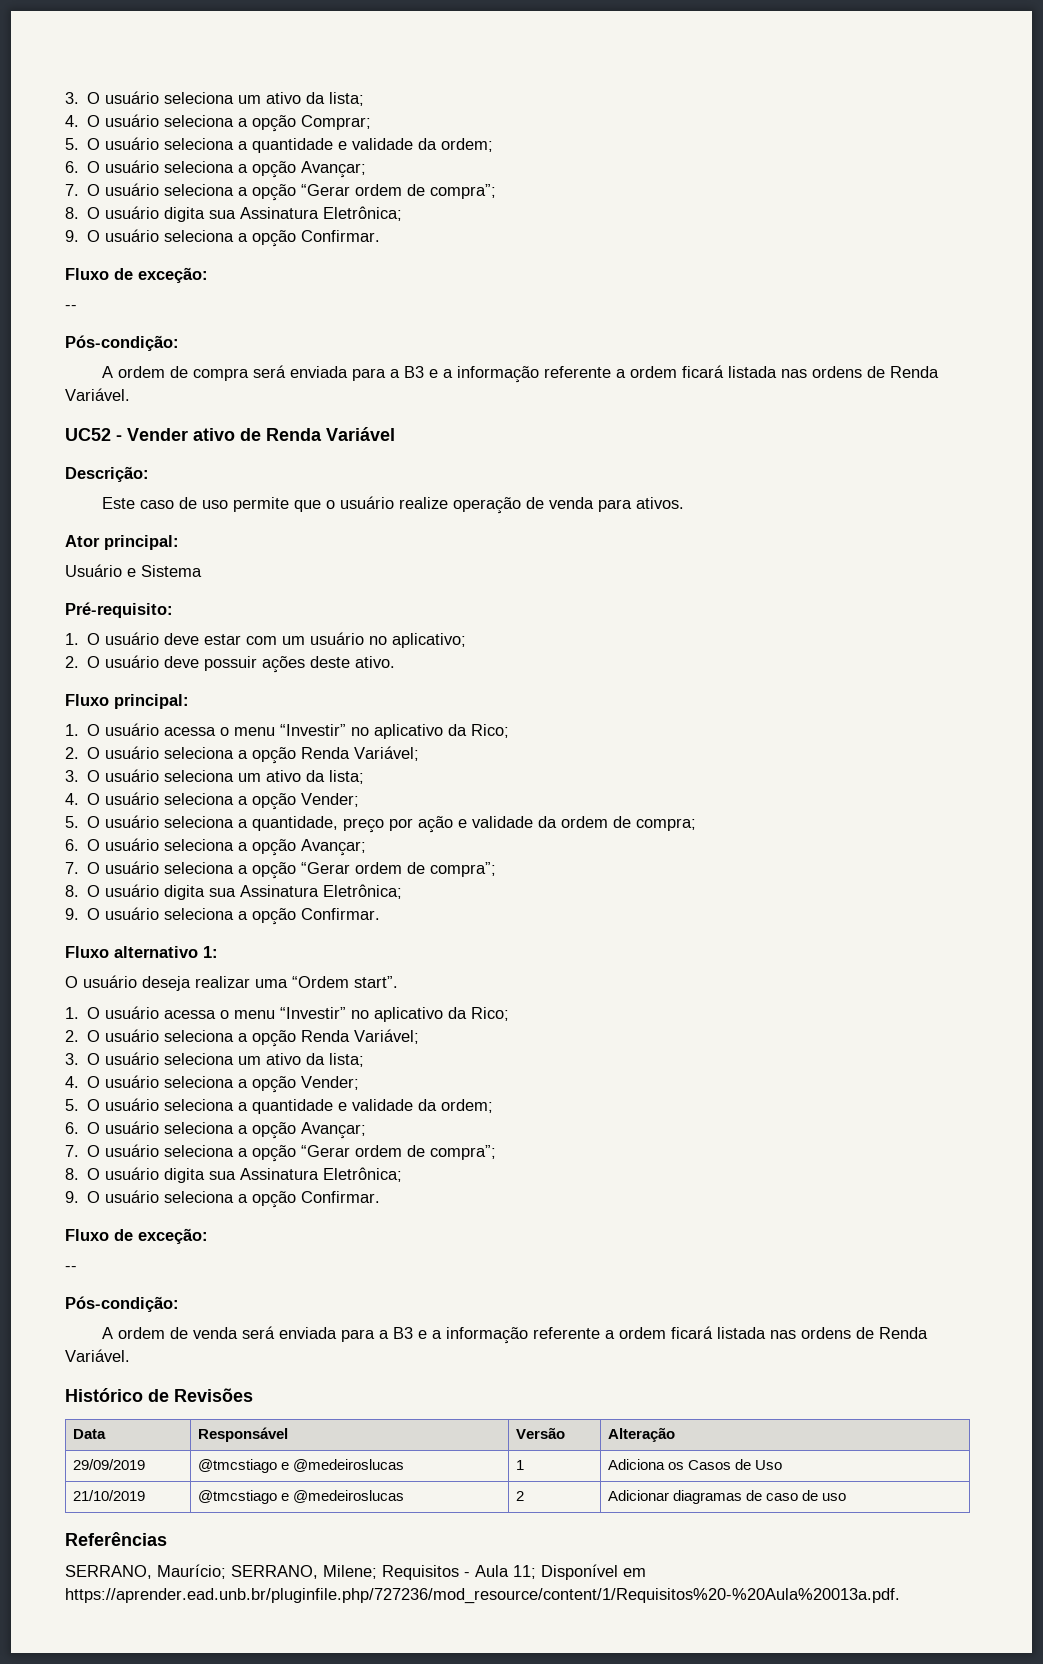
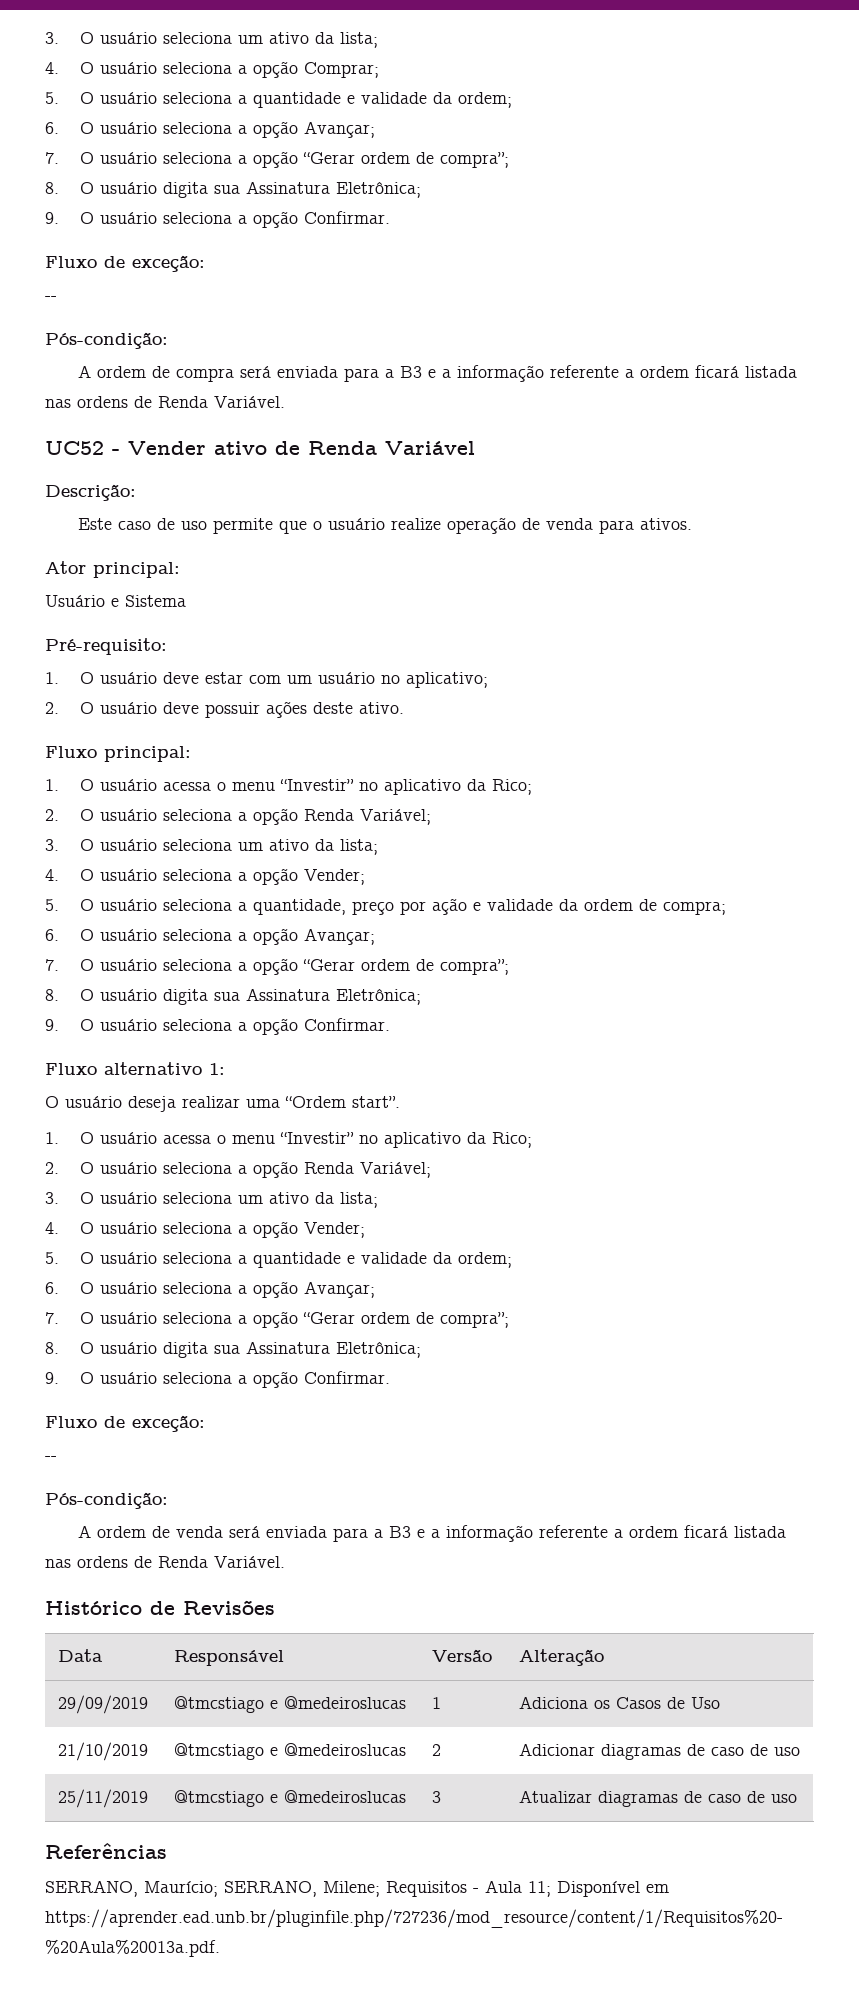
+ 25/11/2019 | @tmcstiago e @medeiroslucas | 3 | Atualizar diagramas de caso de uso

